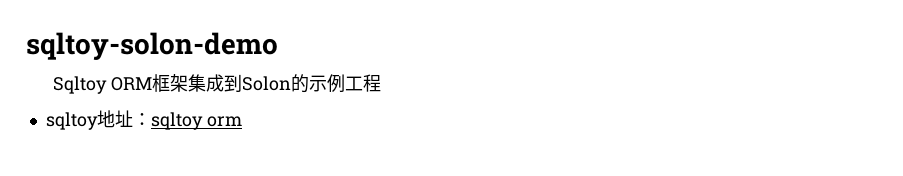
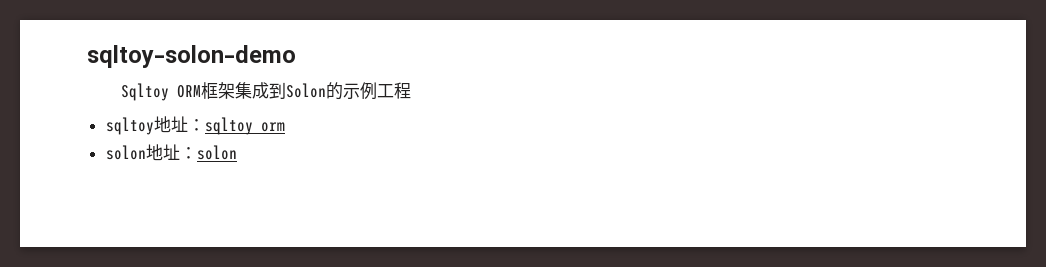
+ solon地址：solon

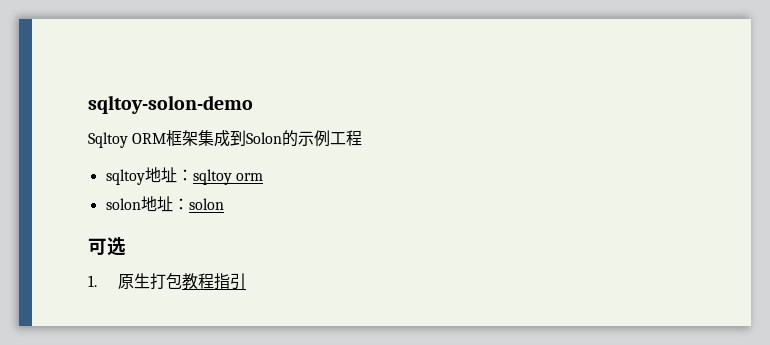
+ 可选
+ 1.原生打包教程指引

